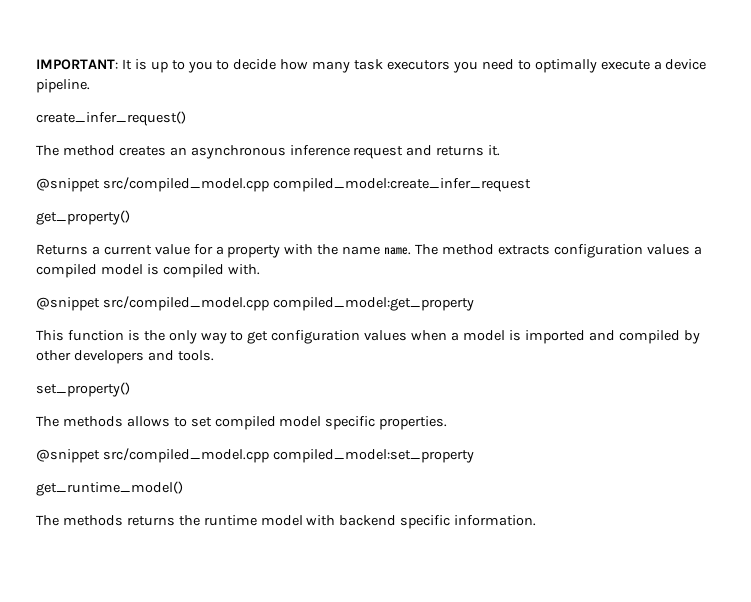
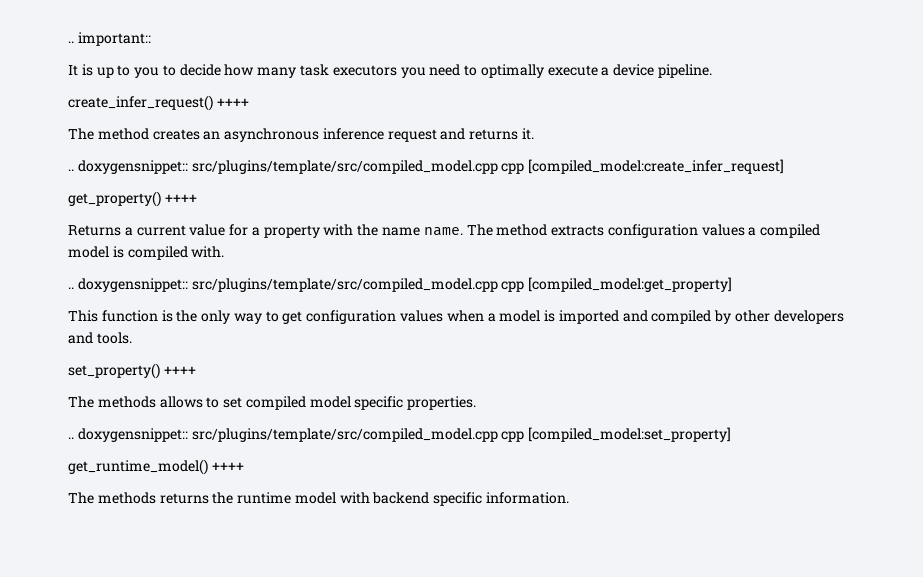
- IMPORTANT: It is up to you to decide how many task executors you need to optimally execute a device pipeline.
+ .. important::
+ It is up to you to decide how many task executors you need to optimally execute a device pipeline.
- create_infer_request()
+ create_infer_request() ++++
- @snippet src/compiled_model.cpp compiled_model:create_infer_request
+ .. doxygensnippet:: src/plugins/template/src/compiled_model.cpp cpp [compiled_model:create_infer_request]
- get_property()
+ get_property() ++++
- @snippet src/compiled_model.cpp compiled_model:get_property
+ .. doxygensnippet:: src/plugins/template/src/compiled_model.cpp cpp [compiled_model:get_property]
- set_property()
+ set_property() ++++
- @snippet src/compiled_model.cpp compiled_model:set_property
+ .. doxygensnippet:: src/plugins/template/src/compiled_model.cpp cpp [compiled_model:set_property]
- get_runtime_model()
+ get_runtime_model() ++++

